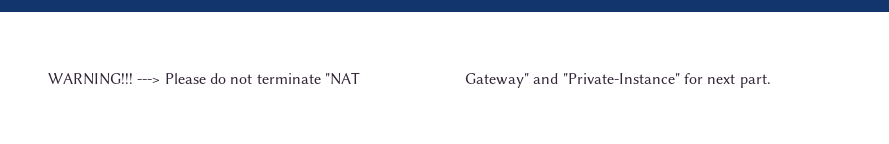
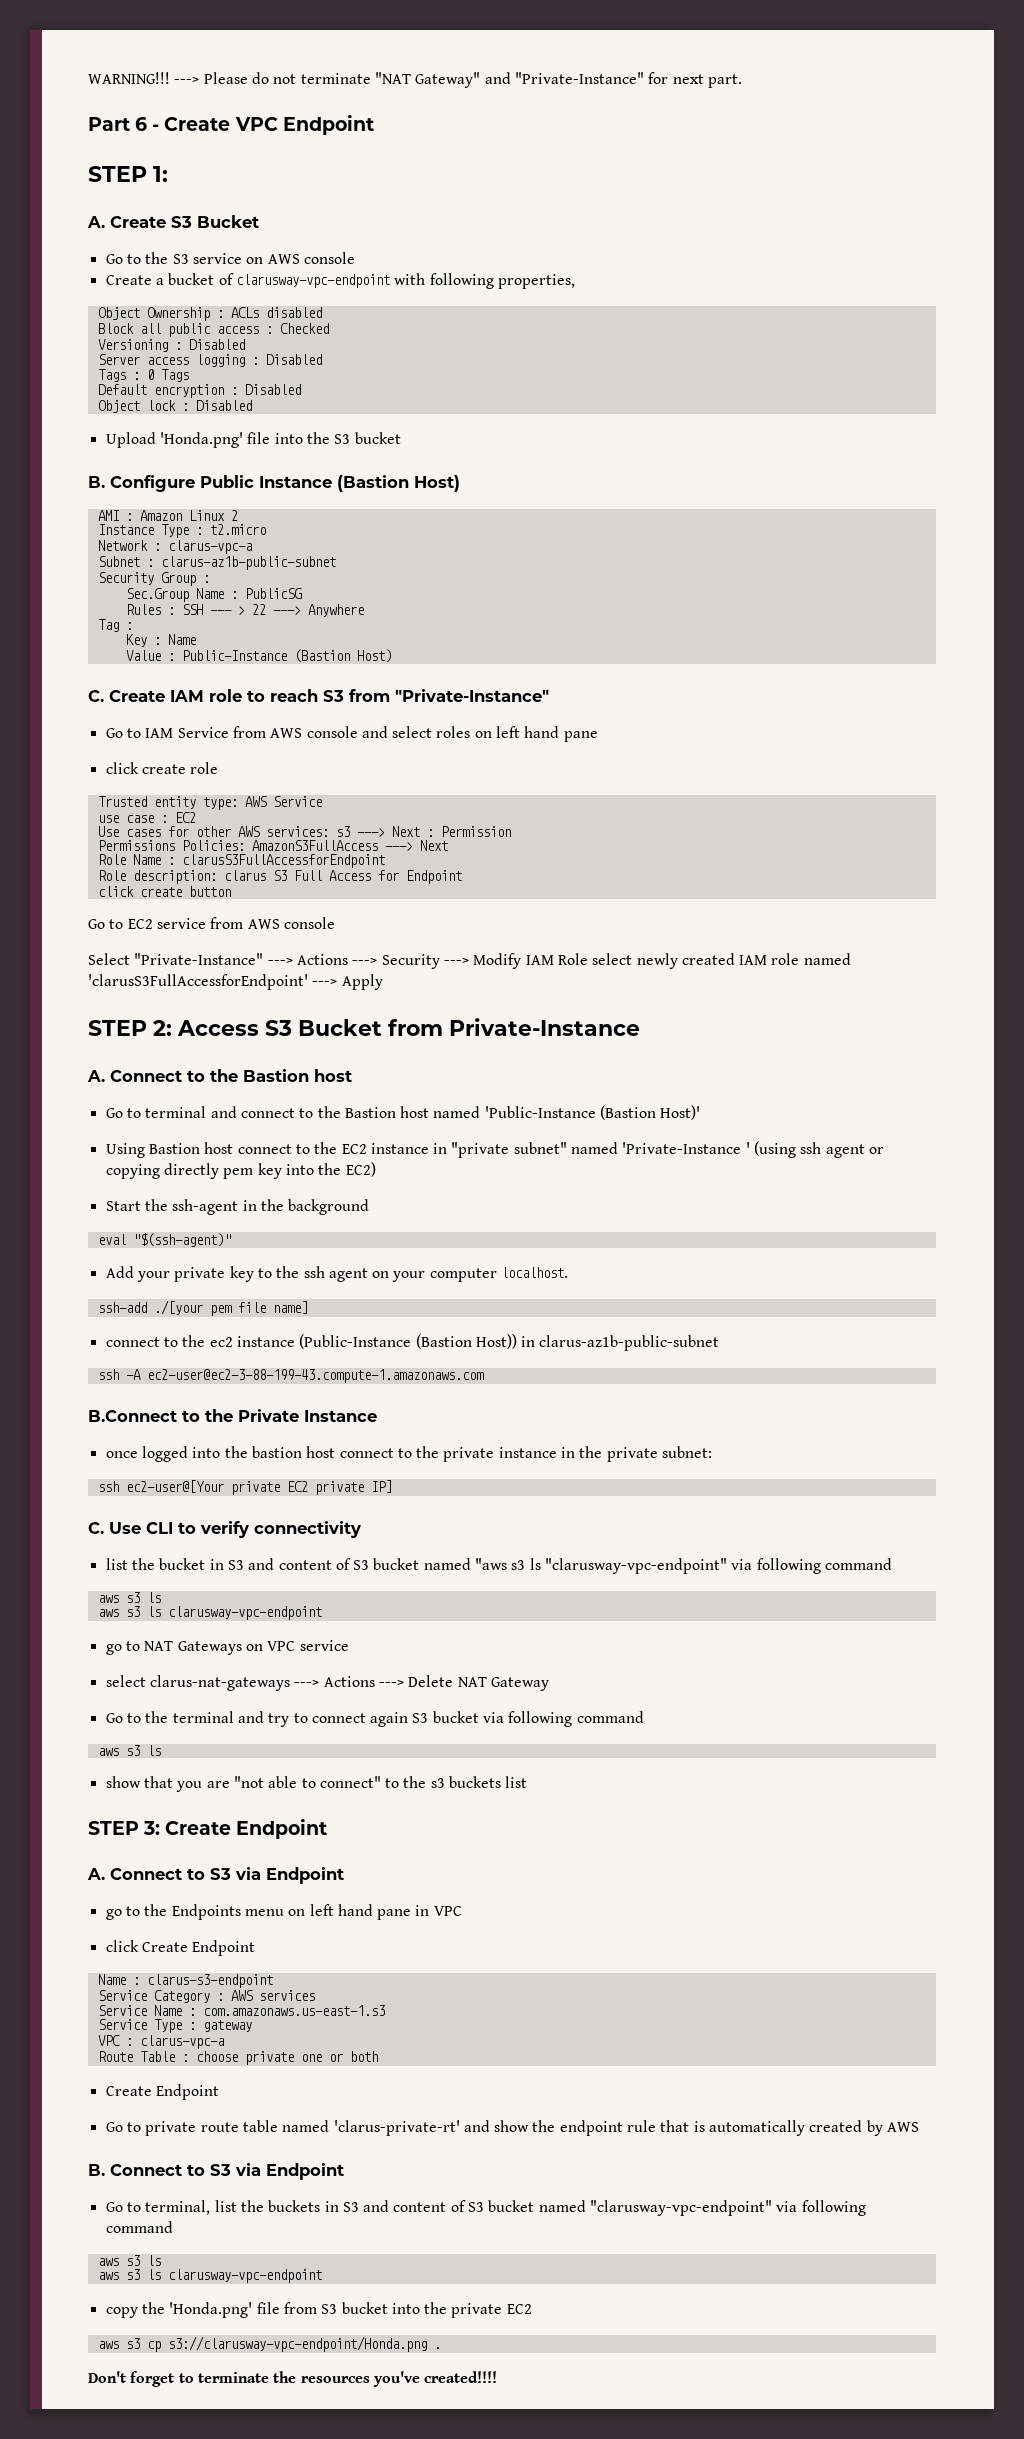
+ Part 6 - Create VPC Endpoint
+ STEP 1:
+ A. Create S3 Bucket
+ Go to the S3 service on AWS console
+ Create a bucket of clarusway-vpc-endpoint with following properties,
+ Object Ownership : ACLs disabled
+ Block all public access : Checked
+ Versioning : Disabled
+ Server access logging : Disabled
+ Tags : 0 Tags
+ Default encryption : Disabled
+ Object lock : Disabled
+ Upload 'Honda.png' file into the S3 bucket
+ B. Configure Public Instance (Bastion Host)
+ AMI : Amazon Linux 2
+ Instance Type : t2.micro
+ Network : clarus-vpc-a
+ Subnet : clarus-az1b-public-subnet
+ Security Group :
+ Sec.Group Name : PublicSG
+ Rules : SSH --- > 22 ---> Anywhere
+ Tag :
+ Key : Name
+ Value : Public-Instance (Bastion Host)
+ C. Create IAM role to reach S3 from "Private-Instance"
+ Go to IAM Service from AWS console and select roles on left hand pane
+ click create role
+ Trusted entity type: AWS Service
+ use case : EC2
+ Use cases for other AWS services: s3 ---> Next : Permission
+ Permissions Policies: AmazonS3FullAccess ---> Next
+ Role Name : clarusS3FullAccessforEndpoint
+ Role description: clarus S3 Full Access for Endpoint
+ click create button
+ Go to EC2 service from AWS console
+ Select "Private-Instance" ---> Actions ---> Security ---> Modify IAM Role select newly created IAM role named 'clarusS3FullAccessforEndpoint' ---> Apply
+ STEP 2: Access S3 Bucket from Private-Instance
+ A. Connect to the Bastion host
+ Go to terminal and connect to the Bastion host named 'Public-Instance (Bastion Host)'
+ Using Bastion host connect to the EC2 instance in "private subnet" named 'Private-Instance ' (using ssh agent or copying directly pem key into the EC2)
+ Start the ssh-agent in the background
+ eval "$(ssh-agent)"
+ Add your private key to the ssh agent on your computer localhost.
+ ssh-add ./[your pem file name]
+ connect to the ec2 instance (Public-Instance (Bastion Host)) in clarus-az1b-public-subnet
+ ssh -A ec2-user@ec2-3-88-199-43.compute-1.amazonaws.com
+ B.Connect to the Private Instance
+ once logged into the bastion host connect to the private instance in the private subnet:
+ ssh ec2-user@[Your private EC2 private IP]
+ C. Use CLI to verify connectivity
+ list the bucket in S3 and content of S3 bucket named "aws s3 ls "clarusway-vpc-endpoint" via following command
+ aws s3 ls
+ aws s3 ls clarusway-vpc-endpoint
+ go to NAT Gateways on VPC service
+ select clarus-nat-gateways ---> Actions ---> Delete NAT Gateway
+ Go to the terminal and try to connect again S3 bucket via following command
+ aws s3 ls
+ show that you are "not able to connect" to the s3 buckets list
+ STEP 3: Create Endpoint
+ A. Connect to S3 via Endpoint
+ go to the Endpoints menu on left hand pane in VPC
+ click Create Endpoint
+ Name : clarus-s3-endpoint
+ Service Category : AWS services
+ Service Name : com.amazonaws.us-east-1.s3
+ Service Type : gateway
+ VPC : clarus-vpc-a
+ Route Table : choose private one or both
+ Create Endpoint
+ Go to private route table named 'clarus-private-rt' and show the endpoint rule that is automatically created by AWS
+ B. Connect to S3 via Endpoint
+ Go to terminal, list the buckets in S3 and content of S3 bucket named "clarusway-vpc-endpoint" via following command
+ aws s3 ls
+ aws s3 ls clarusway-vpc-endpoint
+ copy the 'Honda.png' file from S3 bucket into the private EC2
+ aws s3 cp s3://clarusway-vpc-endpoint/Honda.png .
+ Don't forget to terminate the resources you've created!!!!

